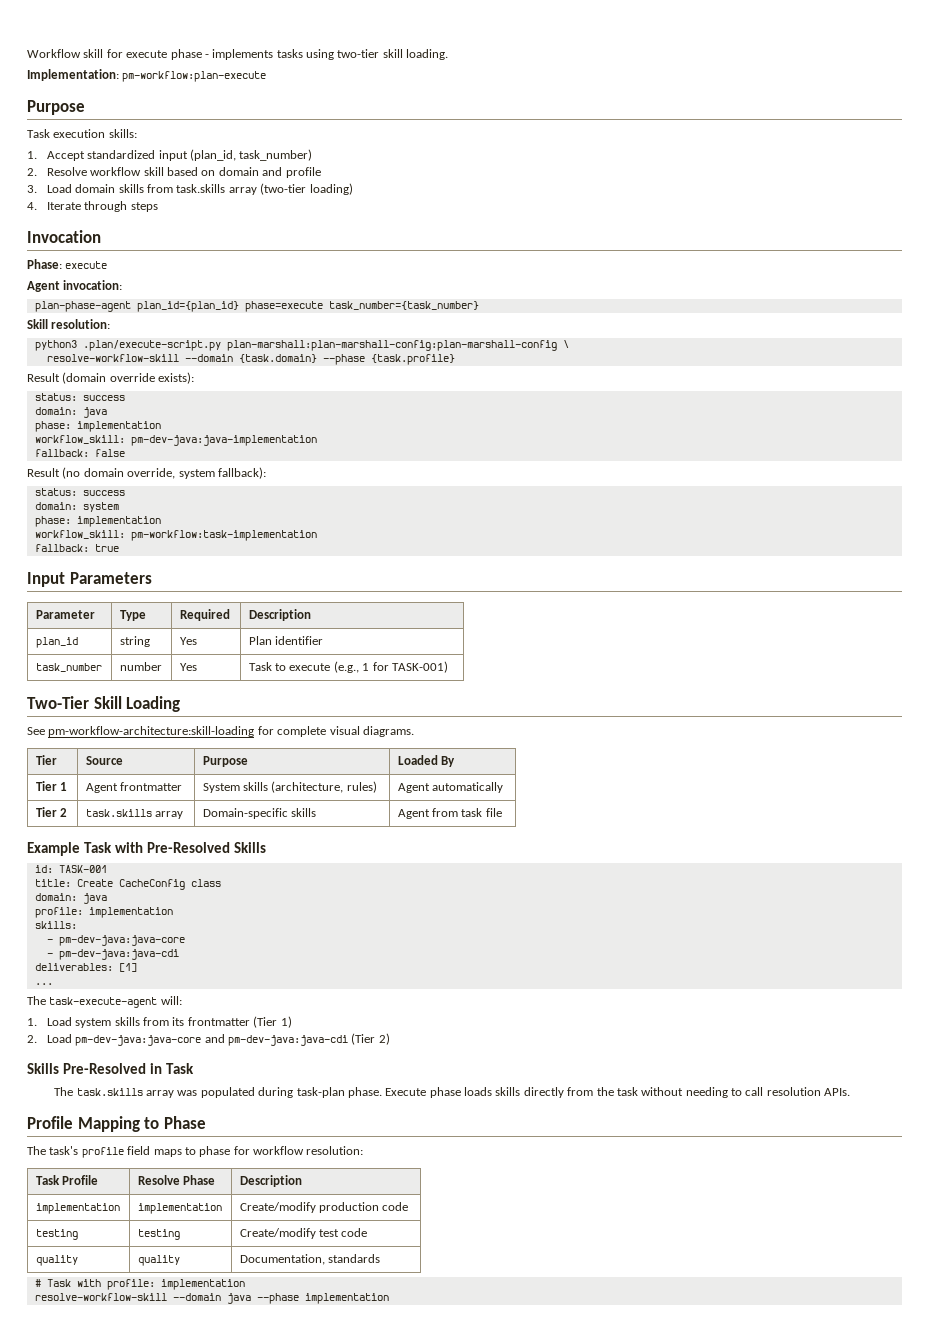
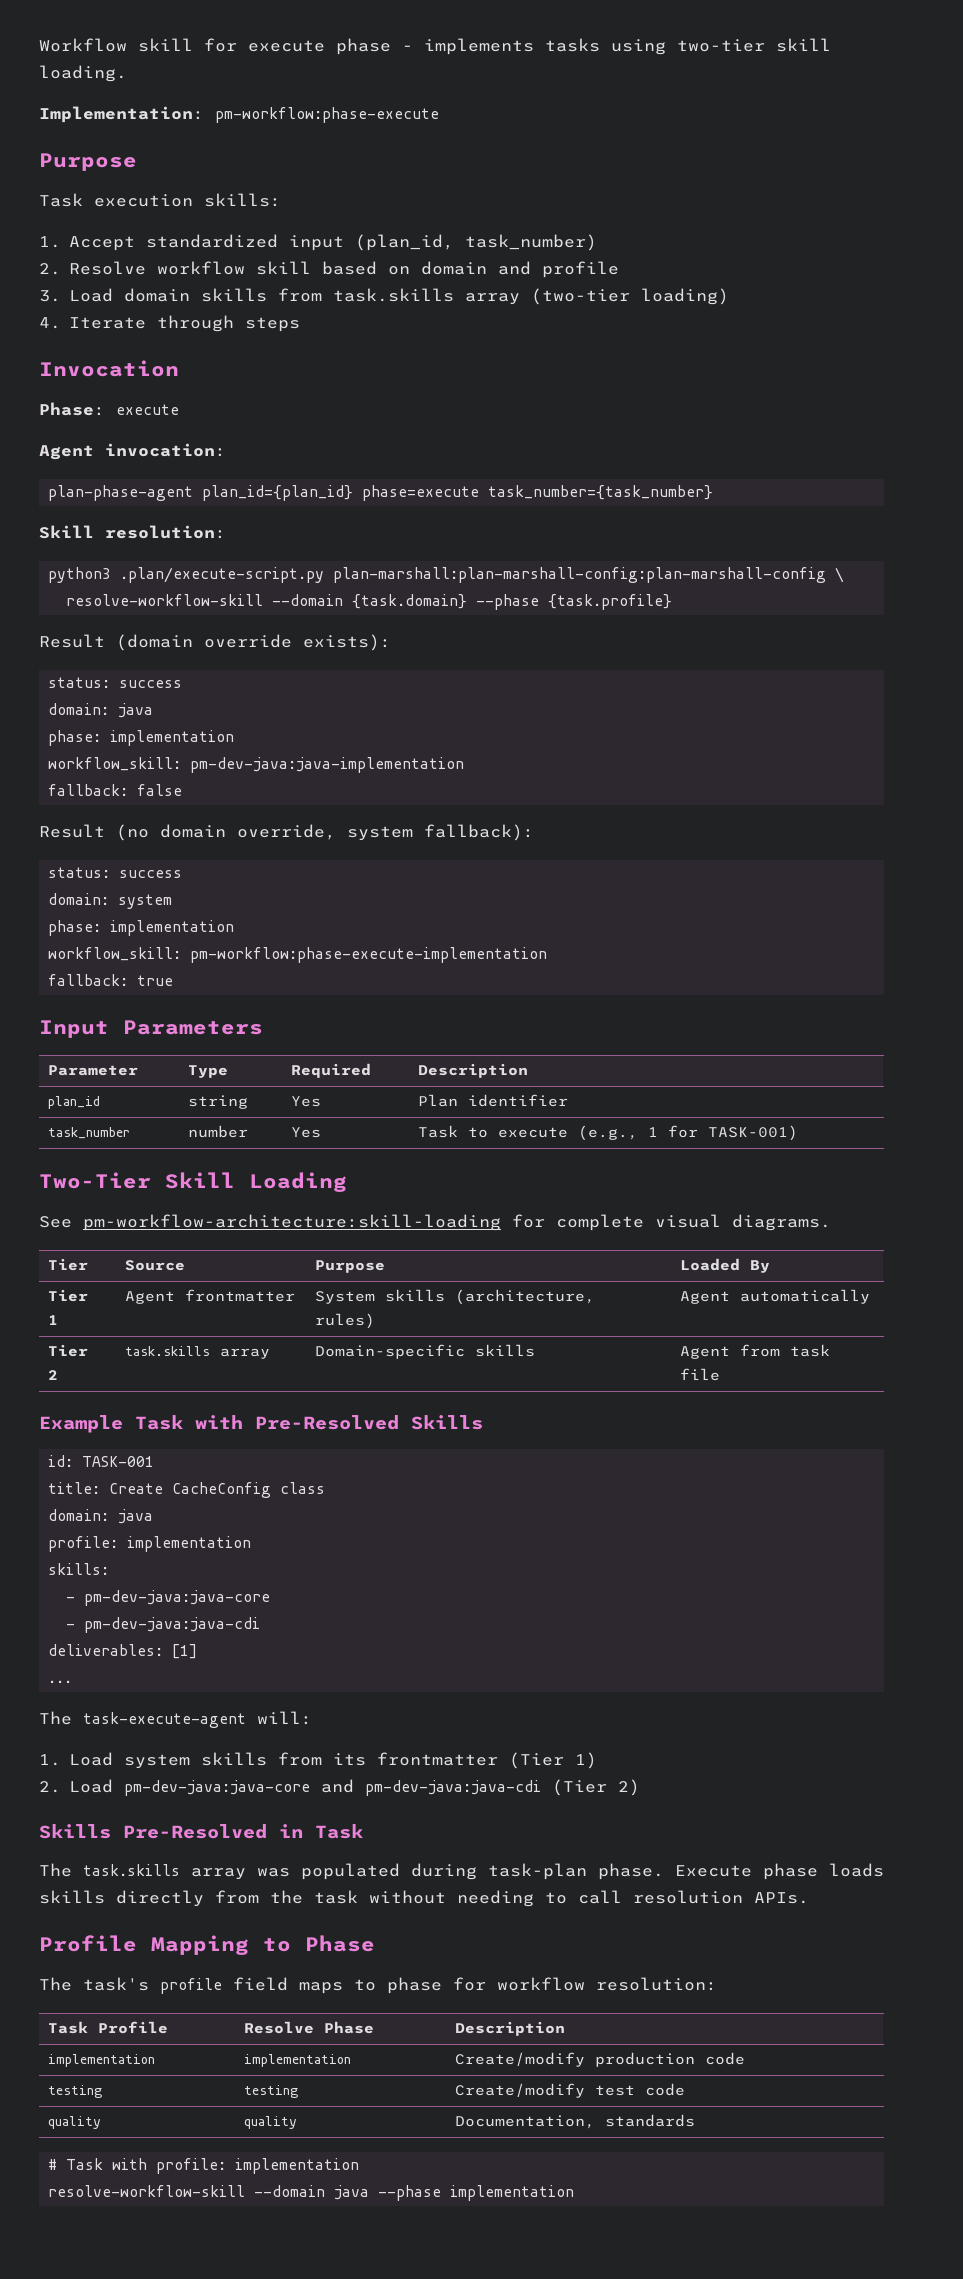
- Implementation: pm-workflow:plan-execute
+ Implementation: pm-workflow:phase-execute
- workflow_skill: pm-workflow:task-implementation
+ workflow_skill: pm-workflow:phase-execute-implementation

